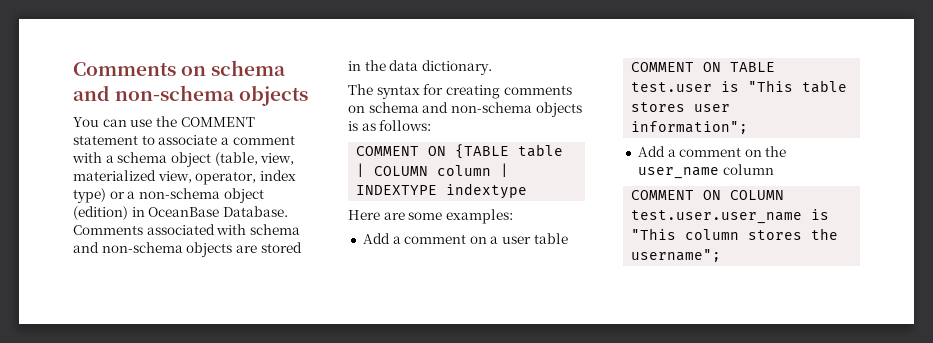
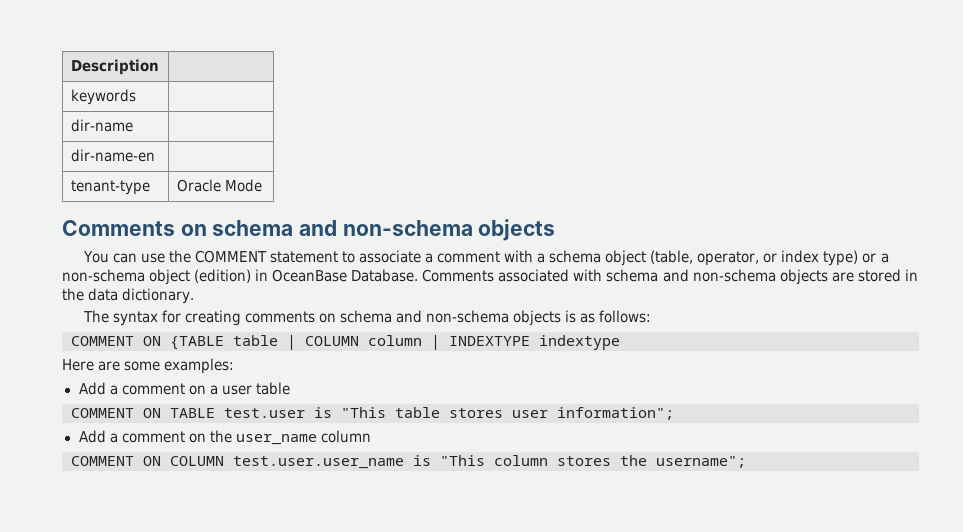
+ Description |
+ keywords |
+ dir-name |
+ dir-name-en |
+ tenant-type | Oracle Mode
- You can use the COMMENT statement to associate a comment with a schema object (table, view, materialized view, operator, index type) or a non-schema object (edition) in OceanBase Database.
+ You can use the COMMENT statement to associate a comment with a schema object (table, operator, or index type) or a non-schema object (edition) in OceanBase Database.

